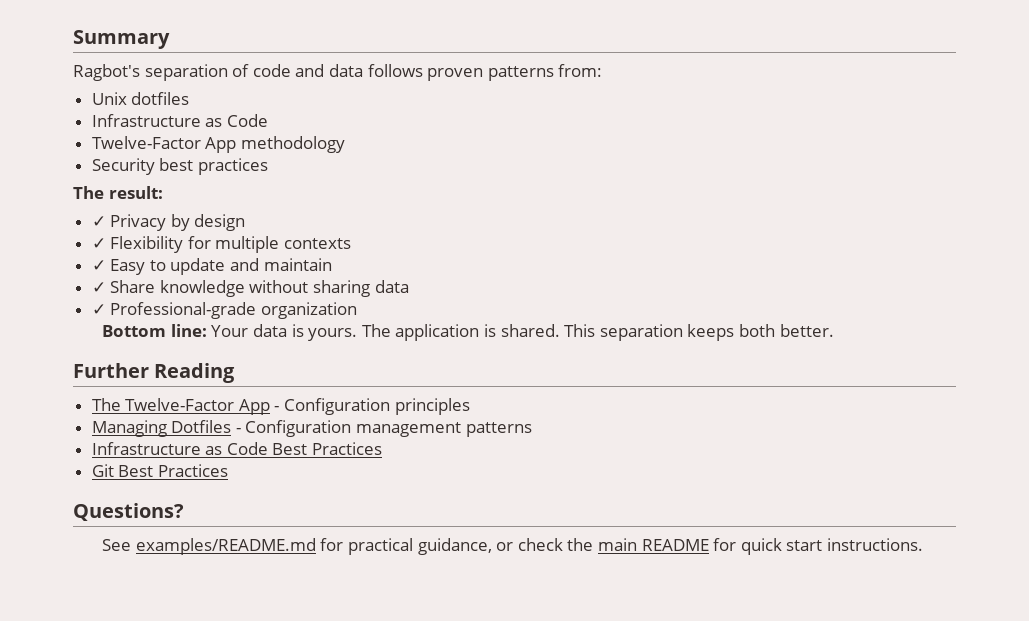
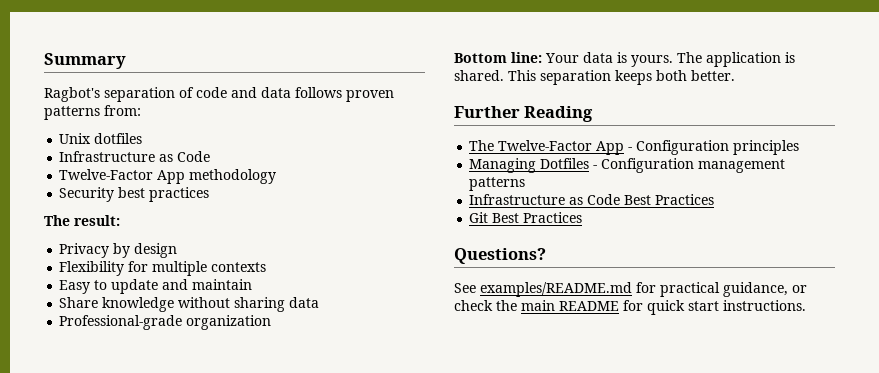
- ✓ Privacy by design
+ Privacy by design
- ✓ Flexibility for multiple contexts
+ Flexibility for multiple contexts
- ✓ Easy to update and maintain
+ Easy to update and maintain
- ✓ Share knowledge without sharing data
+ Share knowledge without sharing data
- ✓ Professional-grade organization
+ Professional-grade organization

